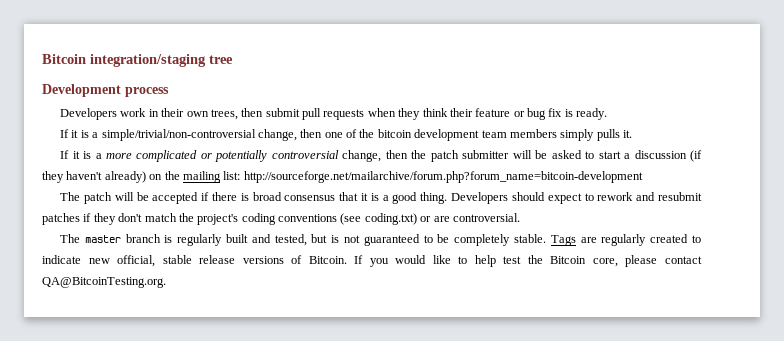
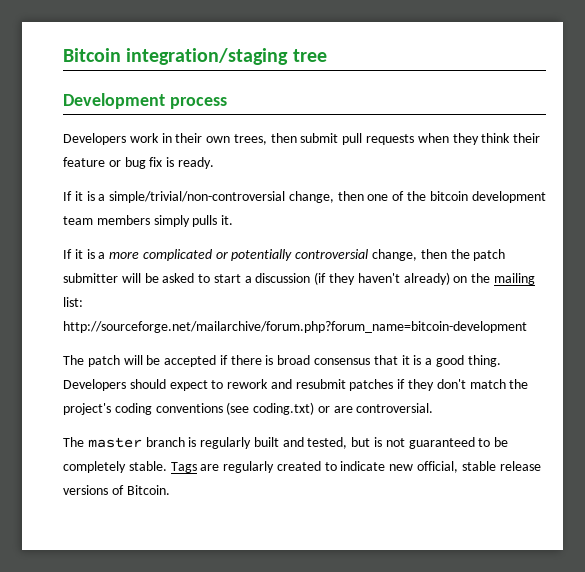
- If you would like to help test the Bitcoin core, please contact QA@BitcoinTesting.org.

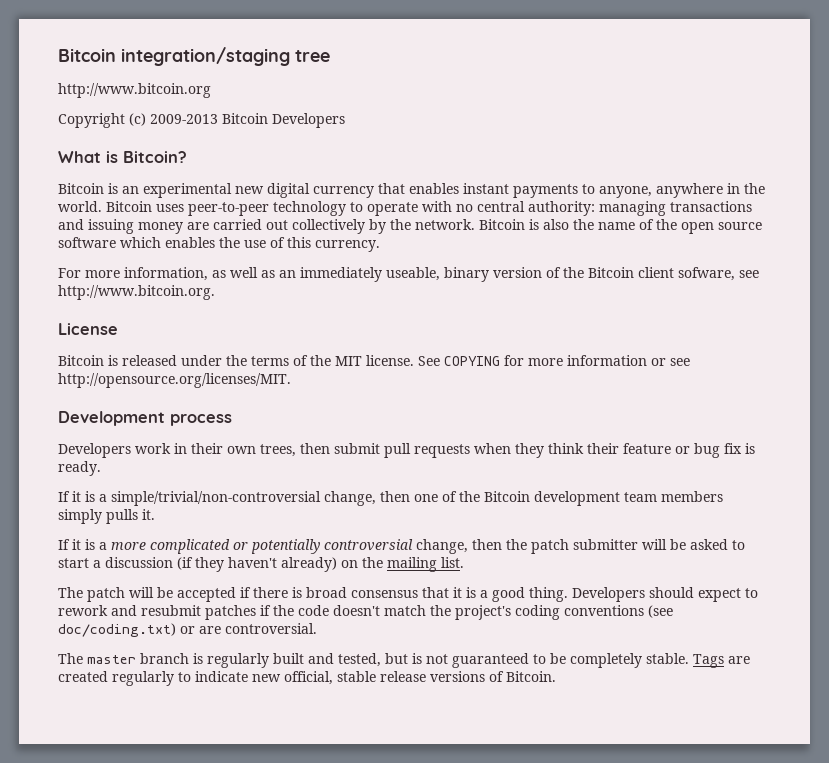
+ http://www.bitcoin.org
+ Copyright (c) 2009-2013 Bitcoin Developers
+ What is Bitcoin?
+ Bitcoin is an experimental new digital currency that enables instant payments to anyone, anywhere in the world. Bitcoin uses peer-to-peer technology to operate with no central authority: managing transactions and issuing money are carried out collectively by the network. Bitcoin is also the name of the open source software which enables the use of this currency.
+ For more information, as well as an immediately useable, binary version of the Bitcoin client sofware, see http://www.bitcoin.org.
+ License
+ Bitcoin is released under the terms of the MIT license. See COPYING for more information or see http://opensource.org/licenses/MIT.
- If it is a simple/trivial/non-controversial change, then one of the bitcoin development team members simply pulls it.
+ If it is a simple/trivial/non-controversial change, then one of the Bitcoin development team members simply pulls it.
- If it is a more complicated or potentially controversial change, then the patch submitter will be asked to start a discussion (if they haven't already) on the mailing list: http://sourceforge.net/mailarchive/forum.php?forum_name=bitcoin-development
+ If it is a more complicated or potentially controversial change, then the patch submitter will be asked to start a discussion (if they haven't already) on the mailing list.
- Developers should expect to rework and resubmit patches if they don't match the project's coding conventions (see coding.txt) or are controversial.
+ Developers should expect to rework and resubmit patches if the code doesn't match the project's coding conventions (see doc/coding.txt) or are controversial.
- Tags are regularly created to indicate new official, stable release versions of Bitcoin.
+ Tags are created regularly to indicate new official, stable release versions of Bitcoin.

